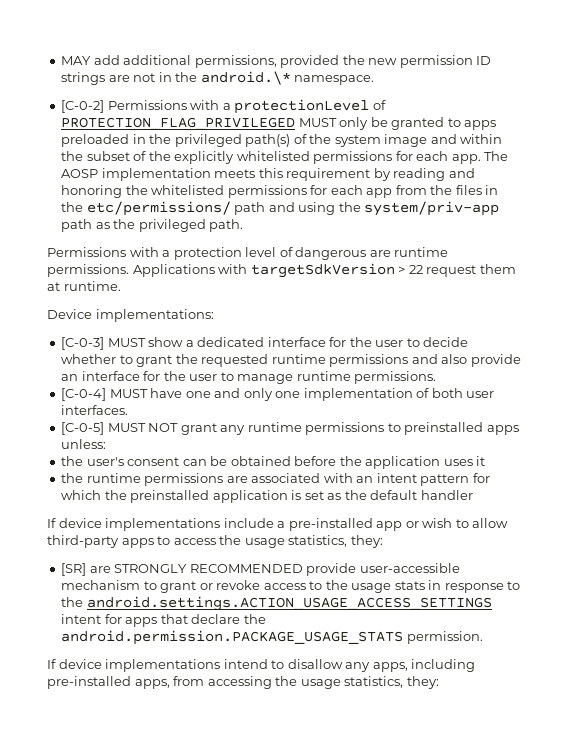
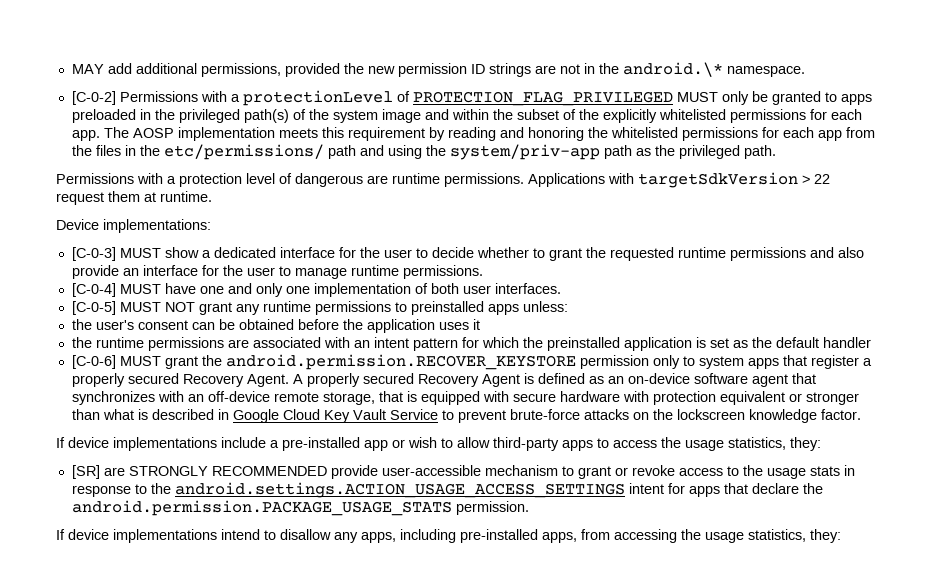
+ [C-0-6] MUST grant the android.permission.RECOVER_KEYSTORE permission only to system apps that register a properly secured Recovery Agent. A properly secured Recovery Agent is defined as an on-device software agent that synchronizes with an off-device remote storage, that is equipped with secure hardware with protection equivalent or stronger than what is described in Google Cloud Key Vault Service to prevent brute-force attacks on the lockscreen knowledge factor.

